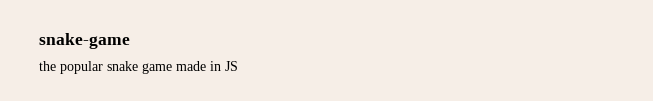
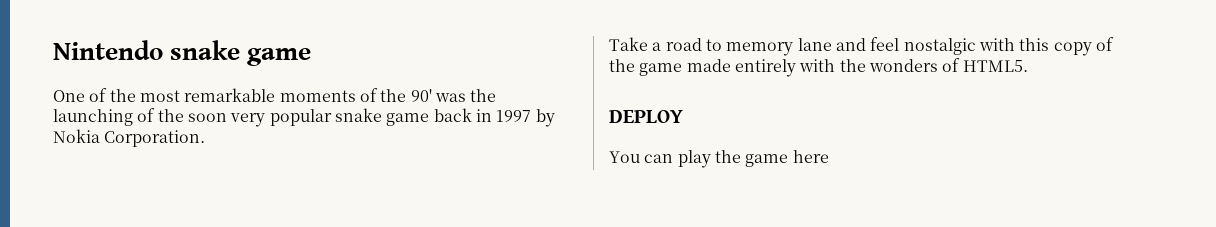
- snake-game
- the popular snake game made in JS
+ Nintendo snake game
+ One of the most remarkable moments of the 90' was the launching of the soon very popular snake game back in 1997 by Nokia Corporation.
+ Take a road to memory lane and feel nostalgic with this copy of the game made entirely with the wonders of HTML5.
+ DEPLOY
+ You can play the game here

